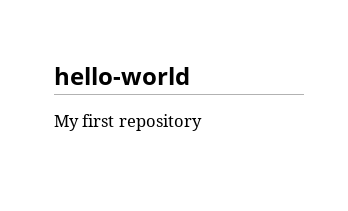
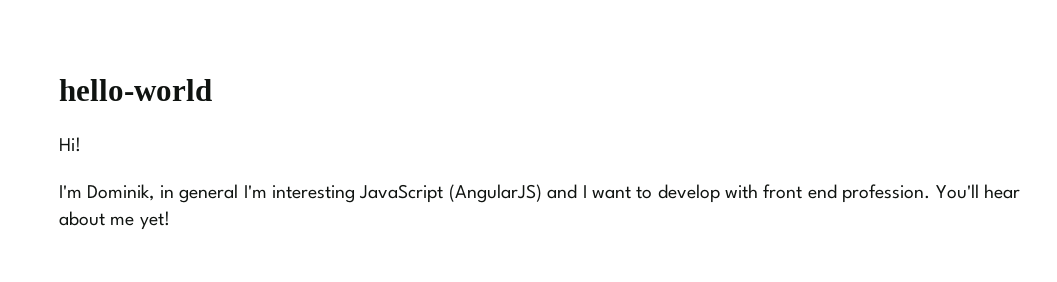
- My first repository
+ Hi!
+ I'm Dominik, in general I'm interesting JavaScript (AngularJS) and I want to develop with front end profession. You'll hear about me yet!

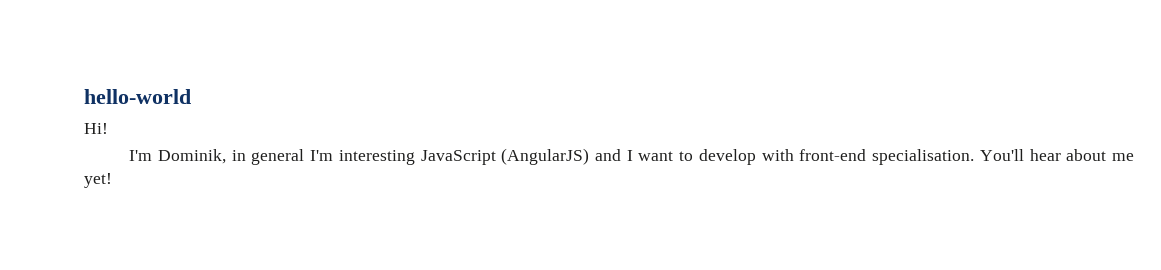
- I'm Dominik, in general I'm interesting JavaScript (AngularJS) and I want to develop with front end profession.
+ I'm Dominik, in general I'm interesting JavaScript (AngularJS) and I want to develop with front-end specialisation.

